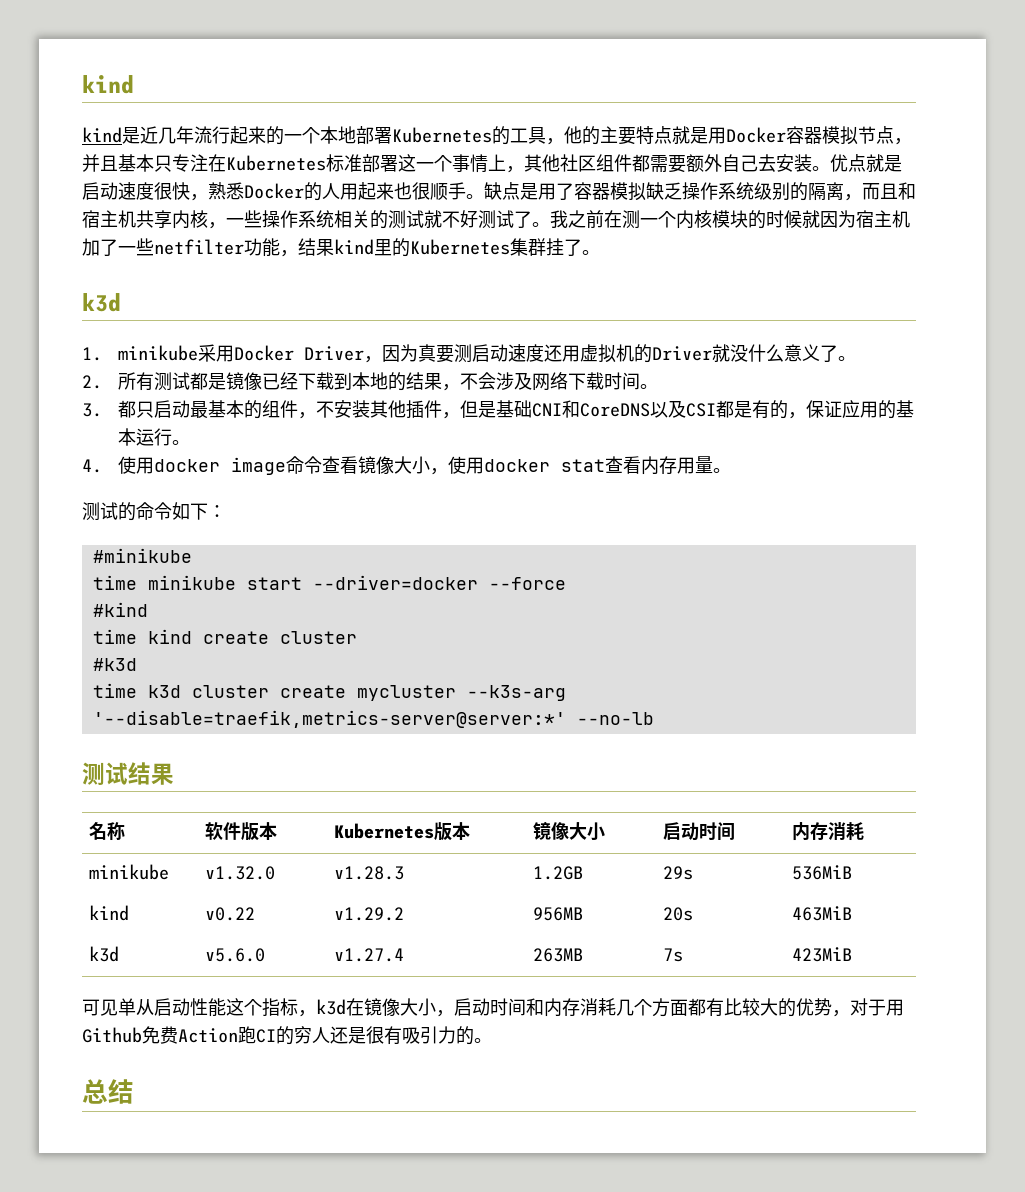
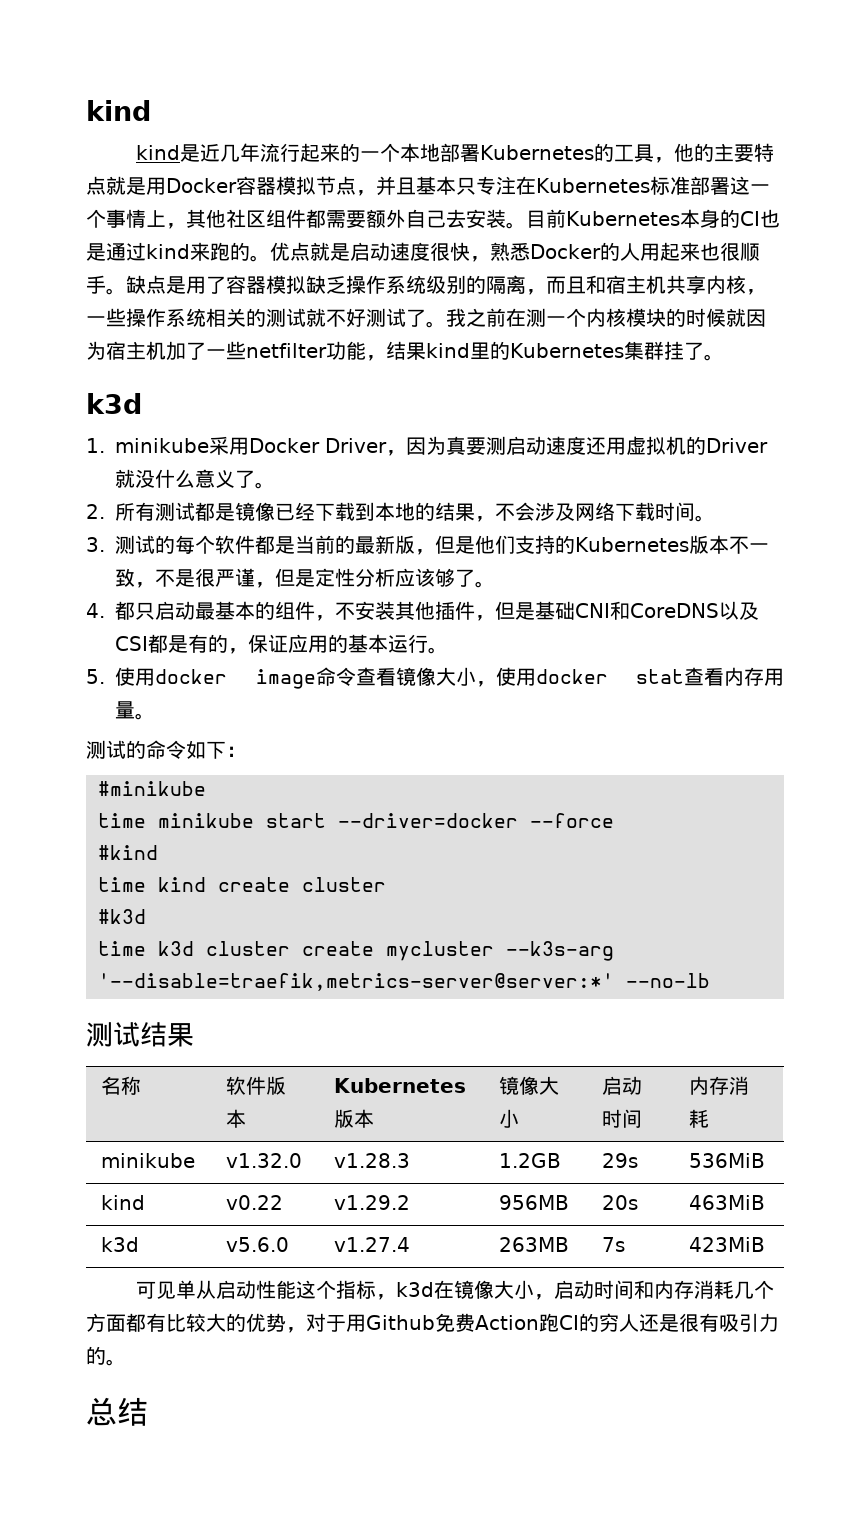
+ 目前Kubernetes本身的CI也是通过kind来跑的。
- 3.都只启动最基本的组件，不安装其他插件，但是基础CNI和CoreDNS以及CSI都是有的，保证应用的基本运行。
+ 3.测试的每个软件都是当前的最新版，但是他们支持的Kubernetes版本不一致，不是很严谨，但是定性分析应该够了。
+ 4.都只启动最基本的组件，不安装其他插件，但是基础CNI和CoreDNS以及CSI都是有的，保证应用的基本运行。
- 4.使用docker image命令查看镜像大小，使用docker stat查看内存用量。
+ 5.使用docker image命令查看镜像大小，使用docker stat查看内存用量。

